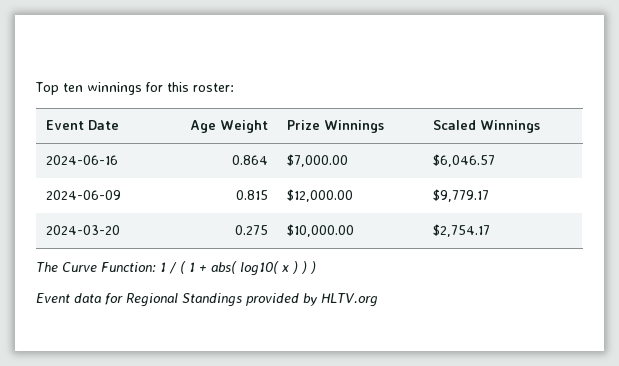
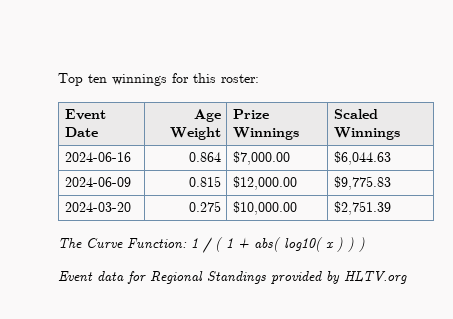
- 2024-06-16 | 0.864 | $7,000.00 | $6,046.57
+ 2024-06-16 | 0.864 | $7,000.00 | $6,044.63
- 2024-06-09 | 0.815 | $12,000.00 | $9,779.17
+ 2024-06-09 | 0.815 | $12,000.00 | $9,775.83
- 2024-03-20 | 0.275 | $10,000.00 | $2,754.17
+ 2024-03-20 | 0.275 | $10,000.00 | $2,751.39

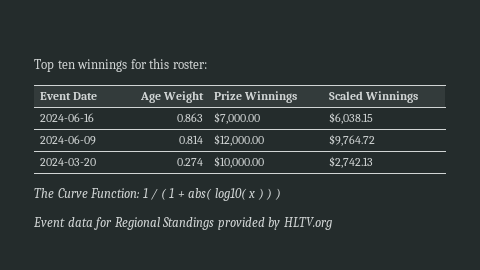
- 2024-06-16 | 0.864 | $7,000.00 | $6,044.63
+ 2024-06-16 | 0.863 | $7,000.00 | $6,038.15
- 2024-06-09 | 0.815 | $12,000.00 | $9,775.83
+ 2024-06-09 | 0.814 | $12,000.00 | $9,764.72
- 2024-03-20 | 0.275 | $10,000.00 | $2,751.39
+ 2024-03-20 | 0.274 | $10,000.00 | $2,742.13

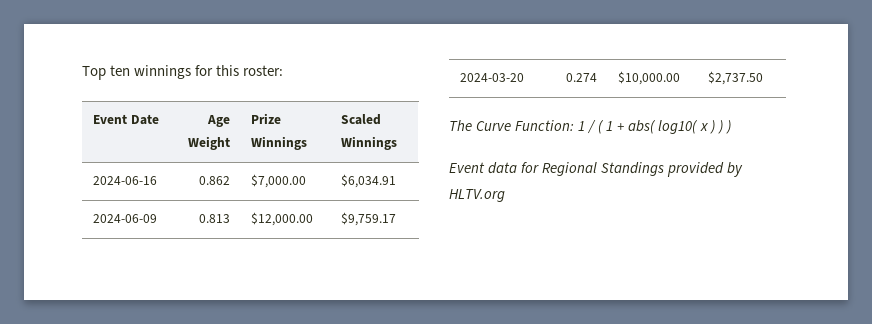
- 2024-06-16 | 0.863 | $7,000.00 | $6,038.15
+ 2024-06-16 | 0.862 | $7,000.00 | $6,034.91
- 2024-06-09 | 0.814 | $12,000.00 | $9,764.72
+ 2024-06-09 | 0.813 | $12,000.00 | $9,759.17
- 2024-03-20 | 0.274 | $10,000.00 | $2,742.13
+ 2024-03-20 | 0.274 | $10,000.00 | $2,737.50

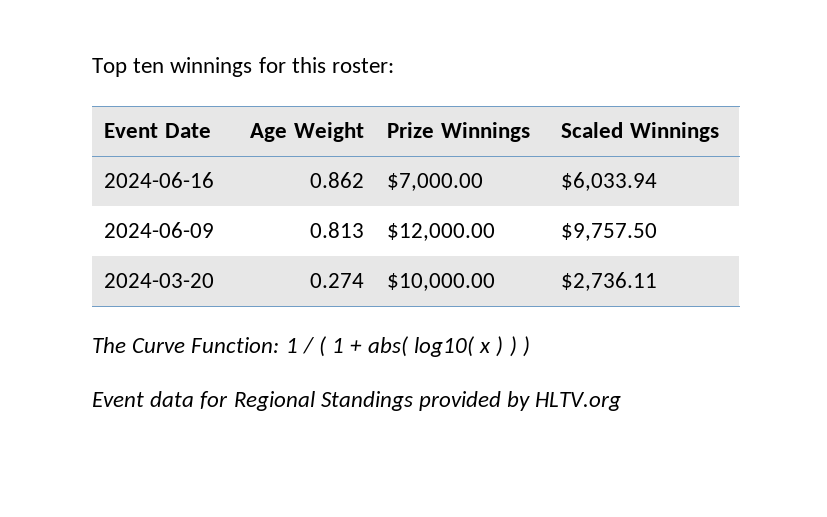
- 2024-06-16 | 0.862 | $7,000.00 | $6,034.91
+ 2024-06-16 | 0.862 | $7,000.00 | $6,033.94
- 2024-06-09 | 0.813 | $12,000.00 | $9,759.17
+ 2024-06-09 | 0.813 | $12,000.00 | $9,757.50
- 2024-03-20 | 0.274 | $10,000.00 | $2,737.50
+ 2024-03-20 | 0.274 | $10,000.00 | $2,736.11

